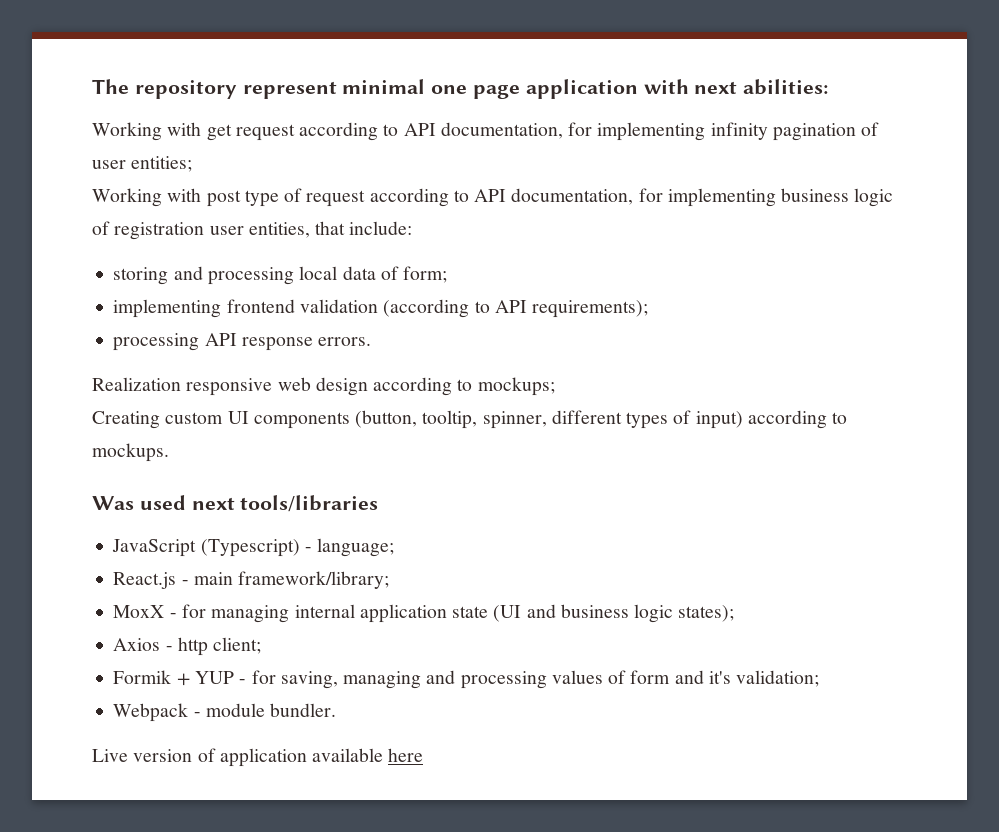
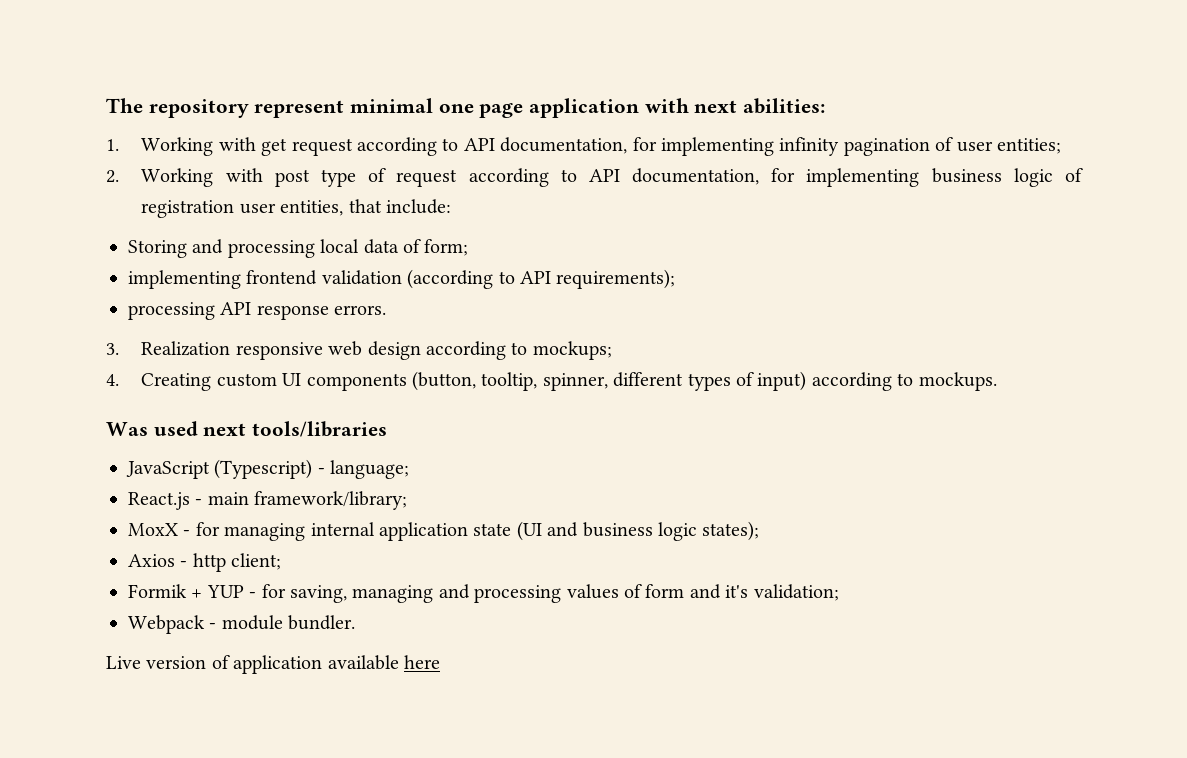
- Working with get request according to API documentation, for implementing infinity pagination of user entities;
+ 1. Working with get request according to API documentation, for implementing infinity pagination of user entities;
- Working with post type of request according to API documentation, for implementing business logic of registration user entities, that include:
+ 2. Working with post type of request according to API documentation, for implementing business logic of registration user entities, that include:
- storing and processing local data of form;
+ Storing and processing local data of form;
- Realization responsive web design according to mockups;
+ 3. Realization responsive web design according to mockups;
- Creating custom UI components (button, tooltip, spinner, different types of input) according to mockups.
+ 4. Creating custom UI components (button, tooltip, spinner, different types of input) according to mockups.

